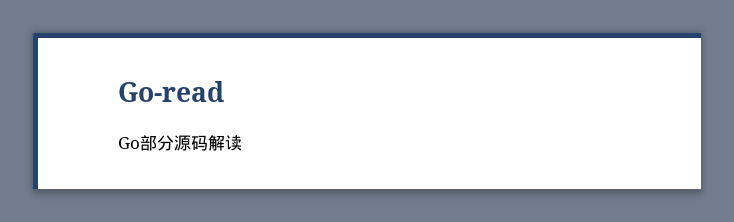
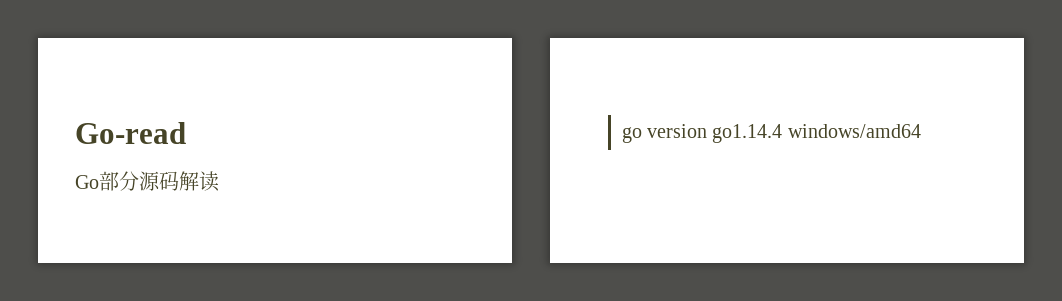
+ go version go1.14.4 windows/amd64

